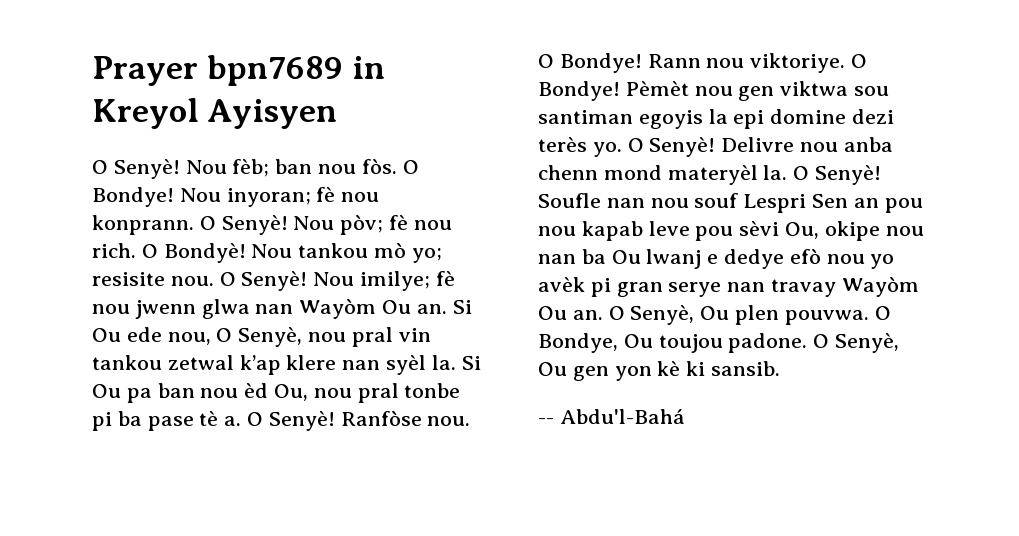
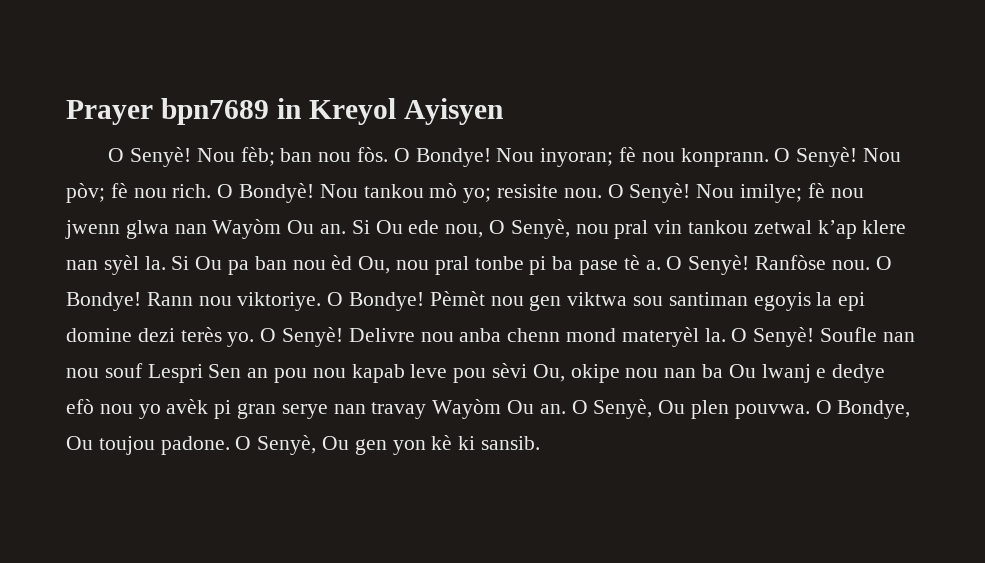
- -- Abdu'l-Bahá

